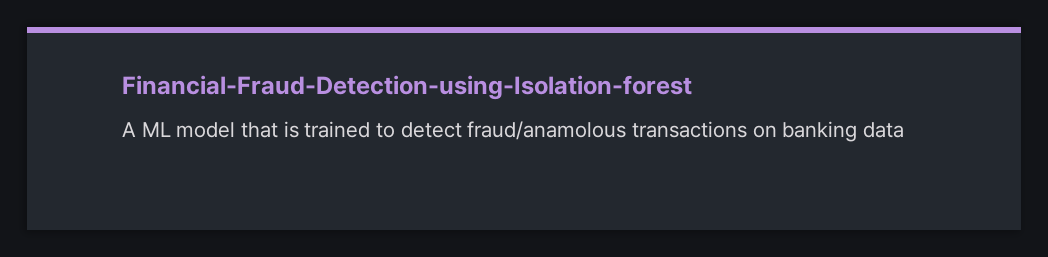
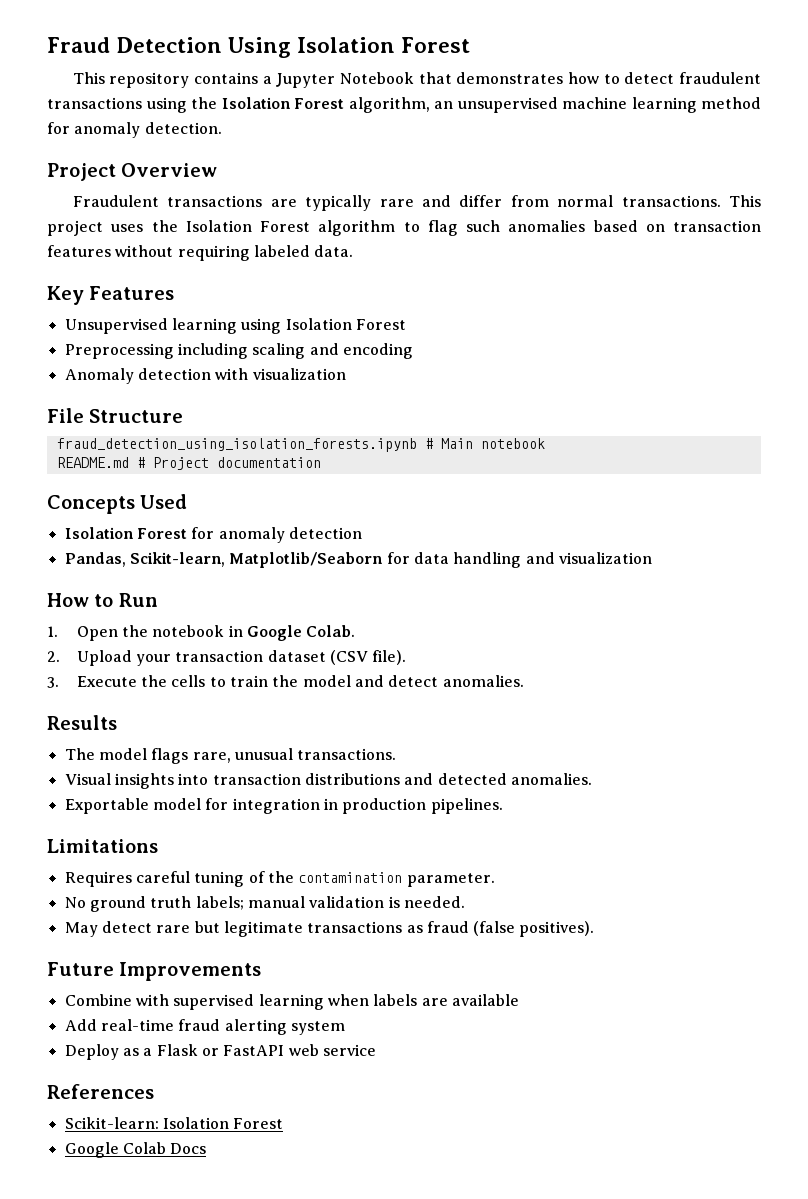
- Financial-Fraud-Detection-using-Isolation-forest
- A ML model that is trained to detect fraud/anamolous transactions on banking data
+ Fraud Detection Using Isolation Forest
+ This repository contains a Jupyter Notebook that demonstrates how to detect fraudulent transactions using the Isolation Forest algorithm, an unsupervised machine learning method for anomaly detection.
+ Project Overview
+ Fraudulent transactions are typically rare and differ from normal transactions. This project uses the Isolation Forest algorithm to flag such anomalies based on transaction features without requiring labeled data.
+ Key Features
+ Unsupervised learning using Isolation Forest
+ Preprocessing including scaling and encoding
+ Anomaly detection with visualization
+ File Structure
+ fraud_detection_using_isolation_forests.ipynb # Main notebook
+ README.md # Project documentation
+ Concepts Used
+ Isolation Forest for anomaly detection
+ Pandas, Scikit-learn, Matplotlib/Seaborn for data handling and visualization
+ How to Run
+ 1. Open the notebook in Google Colab.
+ 2. Upload your transaction dataset (CSV file).
+ 3. Execute the cells to train the model and detect anomalies.
+ Results
+ The model flags rare, unusual transactions.
+ Visual insights into transaction distributions and detected anomalies.
+ Exportable model for integration in production pipelines.
+ Limitations
+ Requires careful tuning of the contamination parameter.
+ No ground truth labels; manual validation is needed.
+ May detect rare but legitimate transactions as fraud (false positives).
+ Future Improvements
+ Combine with supervised learning when labels are available
+ Add real-time fraud alerting system
+ Deploy as a Flask or FastAPI web service
+ References
+ Scikit-learn: Isolation Forest
+ Google Colab Docs

